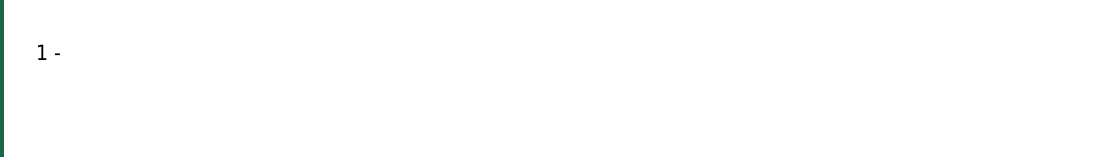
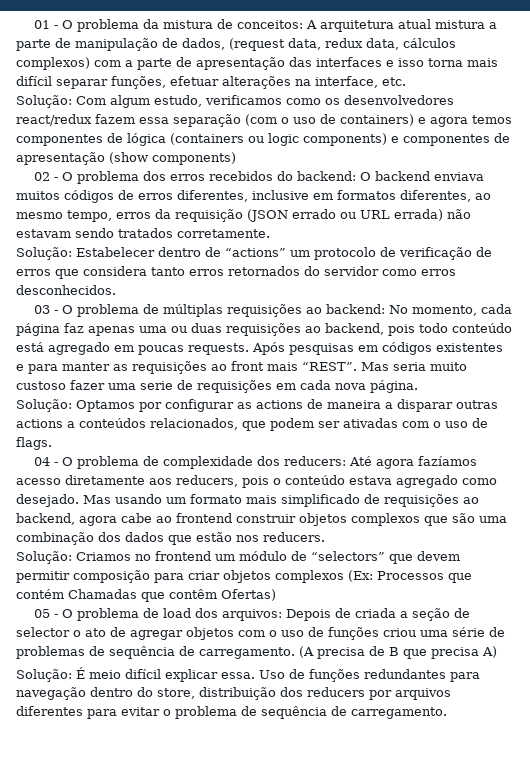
- 1 -
+ 01 - O problema da mistura de conceitos: A arquitetura atual mistura a parte de manipulação de dados, (request data, redux data, cálculos complexos) com a parte de apresentação das interfaces e isso torna mais difícil separar funções, efetuar alterações na interface, etc.
+ Solução: Com algum estudo, verificamos como os desenvolvedores react/redux fazem essa separação (com o uso de containers) e agora temos componentes de lógica (containers ou logic components) e componentes de apresentação (show components)
+ 02 - O problema dos erros recebidos do backend: O backend enviava muitos códigos de erros diferentes, inclusive em formatos diferentes, ao mesmo tempo, erros da requisição (JSON errado ou URL errada) não estavam sendo tratados corretamente.
+ Solução: Estabelecer dentro de “actions” um protocolo de verificação de erros que considera tanto erros retornados do servidor como erros desconhecidos.
+ 03 - O problema de múltiplas requisições ao backend: No momento, cada página faz apenas uma ou duas requisições ao backend, pois todo conteúdo está agregado em poucas requests. Após pesquisas em códigos existentes e para manter as requisições ao front mais “REST”. Mas seria muito custoso fazer uma serie de requisições em cada nova página.
+ Solução: Optamos por configurar as actions de maneira a disparar outras actions a conteúdos relacionados, que podem ser ativadas com o uso de flags.
+ 04 - O problema de complexidade dos reducers: Até agora fazíamos acesso diretamente aos reducers, pois o conteúdo estava agregado como desejado. Mas usando um formato mais simplificado de requisições ao backend, agora cabe ao frontend construir objetos complexos que são uma combinação dos dados que estão nos reducers.
+ Solução: Criamos no frontend um módulo de “selectors” que devem permitir composição para criar objetos complexos (Ex: Processos que contém Chamadas que contêm Ofertas)
+ 05 - O problema de load dos arquivos: Depois de criada a seção de selector o ato de agregar objetos com o uso de funções criou uma série de problemas de sequência de carregamento. (A precisa de B que precisa A)
+ Solução: É meio difícil explicar essa. Uso de funções redundantes para navegação dentro do store, distribuição dos reducers por arquivos diferentes para evitar o problema de sequência de carregamento.

